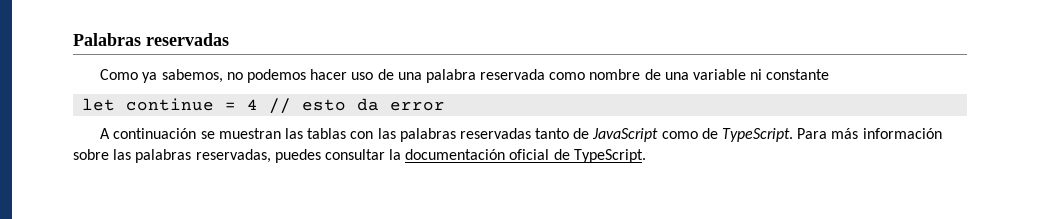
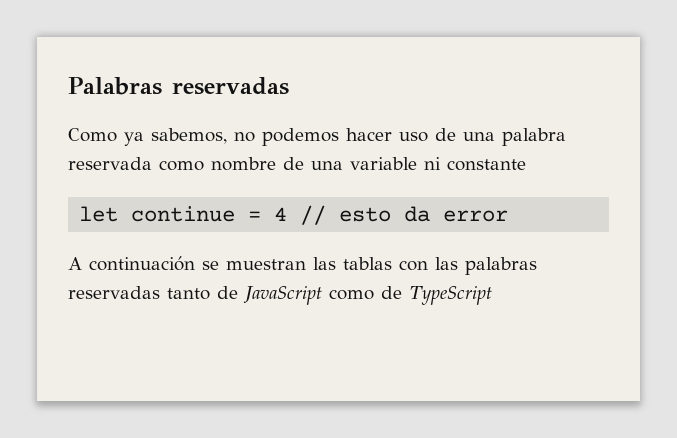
- A continuación se muestran las tablas con las palabras reservadas tanto de JavaScript como de TypeScript. Para más información sobre las palabras reservadas, puedes consultar la documentación oficial de TypeScript.
+ A continuación se muestran las tablas con las palabras reservadas tanto de JavaScript como de TypeScript

